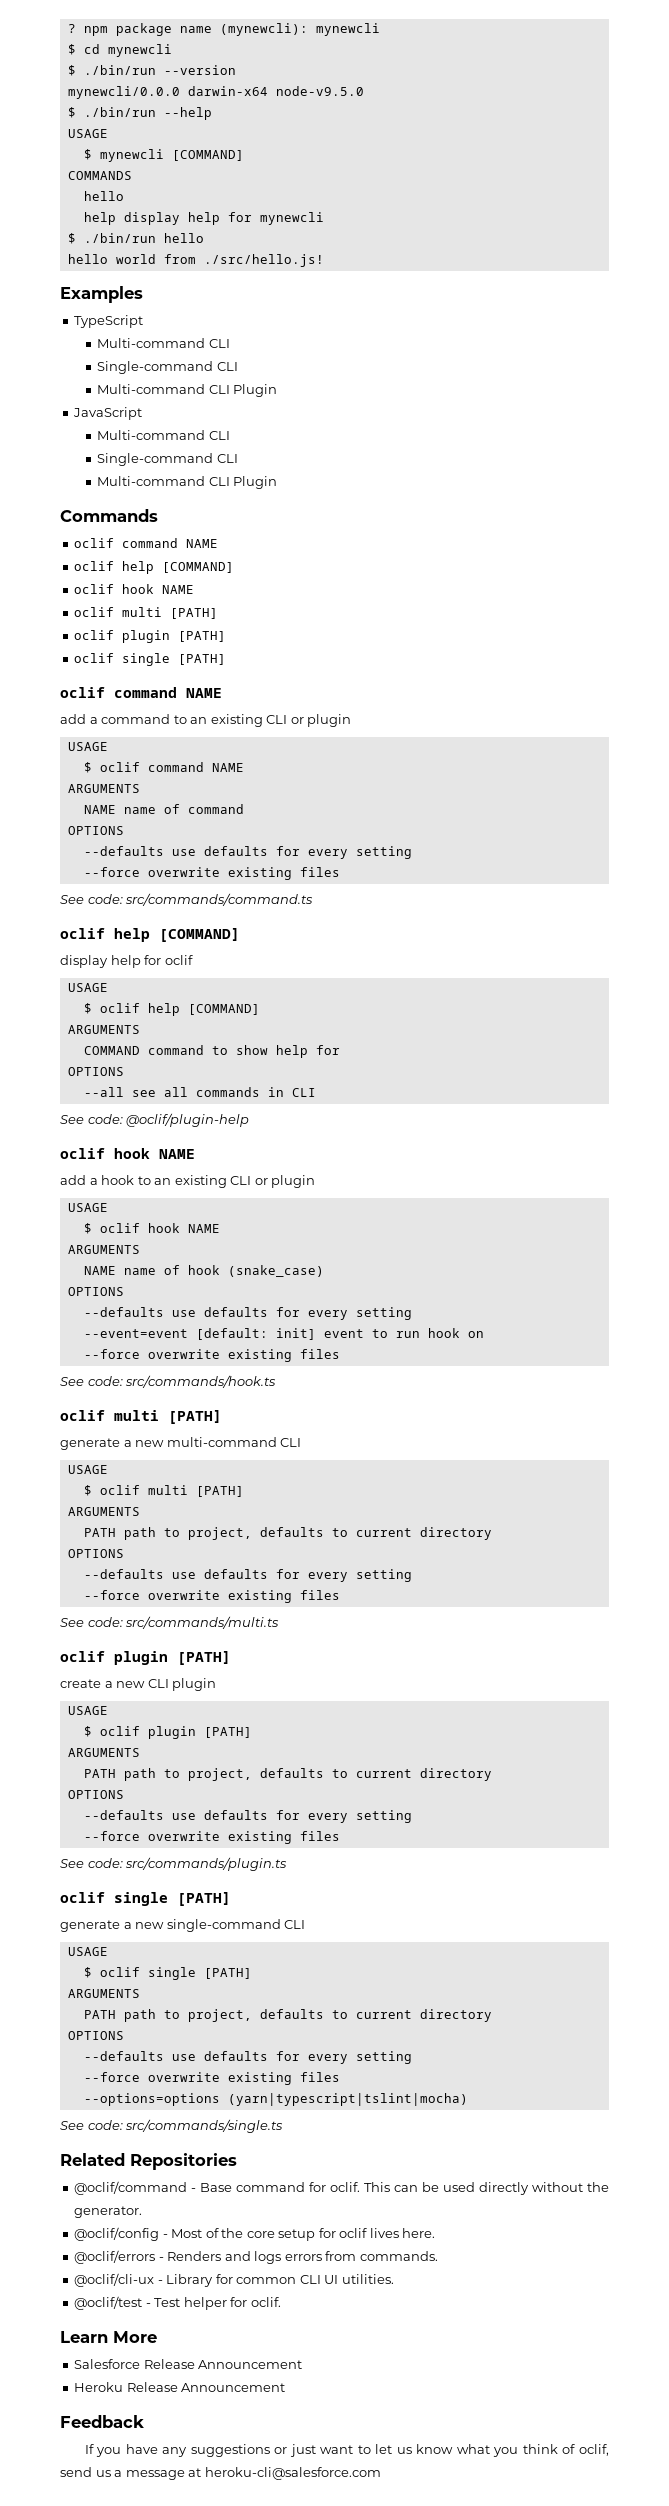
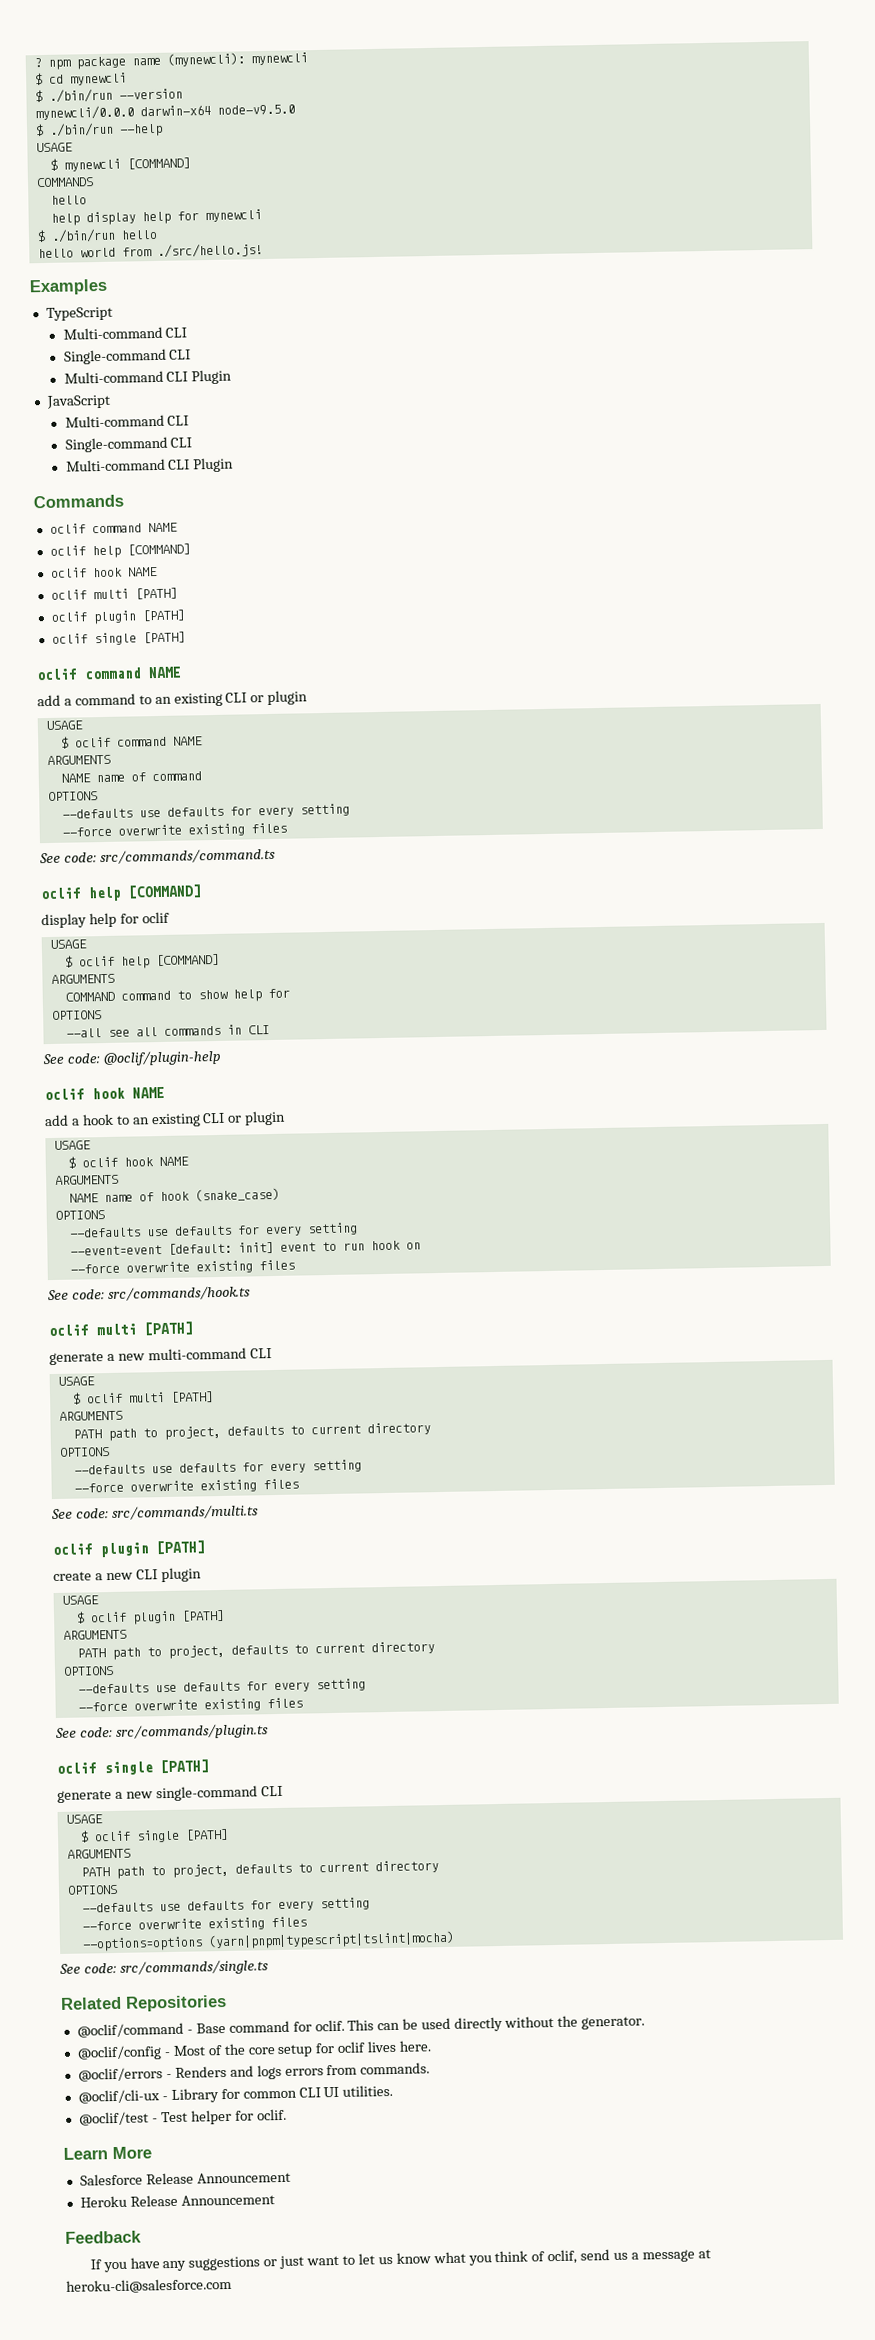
- --options=options (yarn|typescript|tslint|mocha)
+ --options=options (yarn|pnpm|typescript|tslint|mocha)

